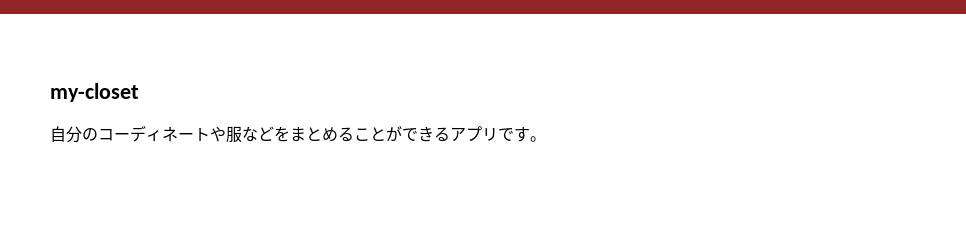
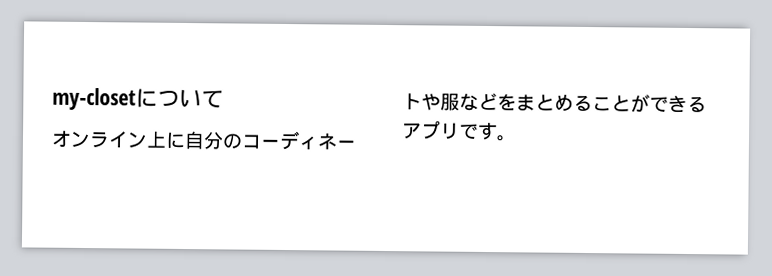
- my-closet
- 自分のコーディネートや服などをまとめることができるアプリです。
+ my-closetについて
+ オンライン上に自分のコーディネートや服などをまとめることができるアプリです。

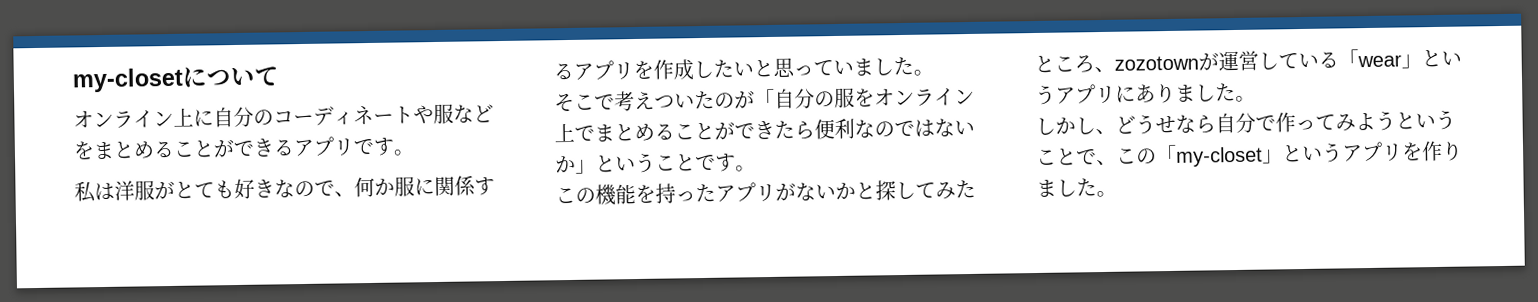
+ 私は洋服がとても好きなので、何か服に関係するアプリを作成したいと思っていました。
+ そこで考えついたのが「自分の服をオンライン上でまとめることができたら便利なのではないか」ということです。
+ この機能を持ったアプリがないかと探してみたところ、zozotownが運営している「wear」というアプリにありました。
+ しかし、どうせなら自分で作ってみようということで、この「my-closet」というアプリを作りました。

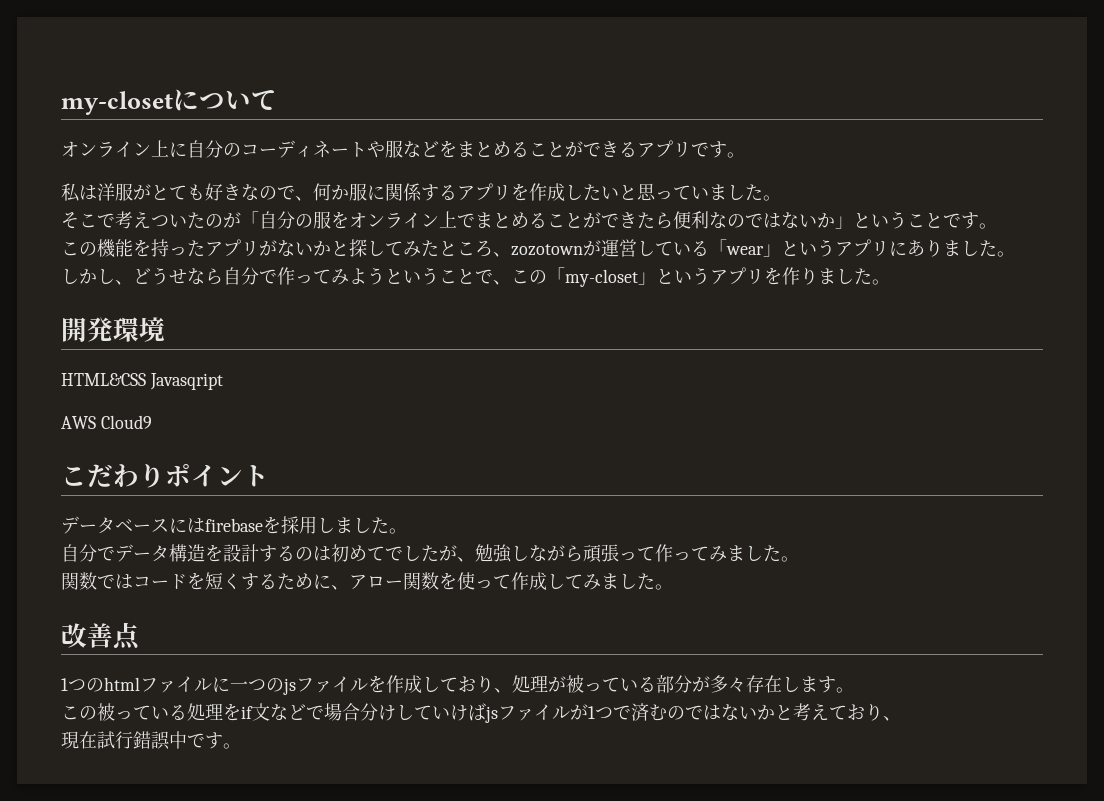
+ 開発環境
+ HTML&CSS Javasqript
+ AWS Cloud9
+ こだわりポイント
+ データベースにはfirebaseを採用しました。
+ 自分でデータ構造を設計するのは初めてでしたが、勉強しながら頑張って作ってみました。
+ 関数ではコードを短くするために、アロー関数を使って作成してみました。
+ 改善点
+ 1つのhtmlファイルに一つのjsファイルを作成しており、処理が被っている部分が多々存在します。
+ この被っている処理をif文などで場合分けしていけばjsファイルが1つで済むのではないかと考えており、
+ 現在試行錯誤中です。

